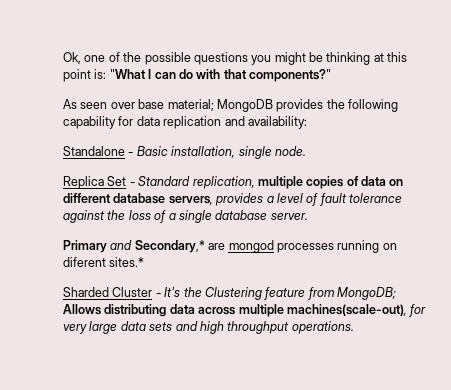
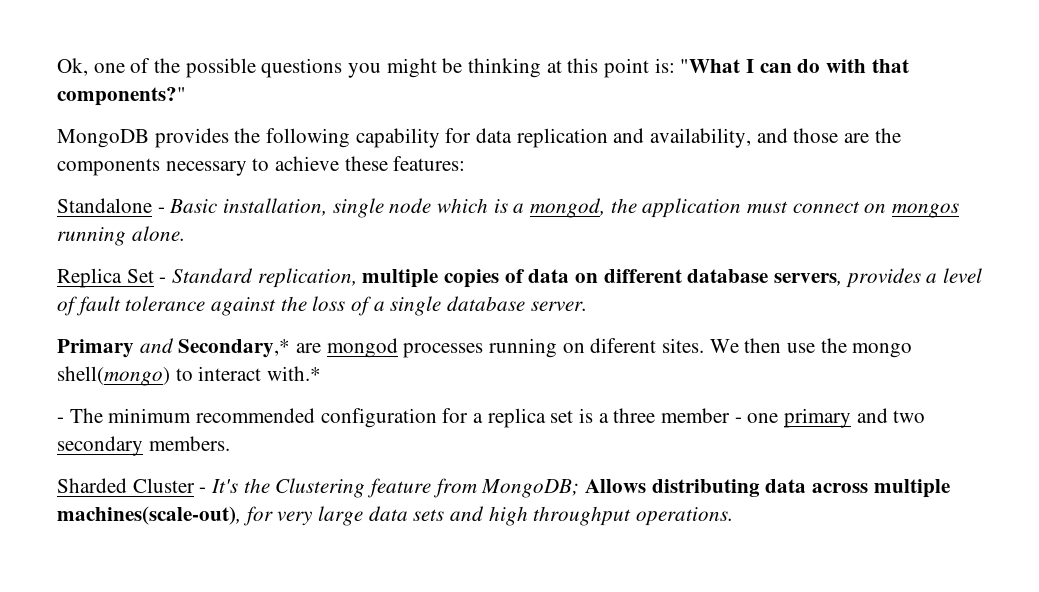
- As seen over base material; MongoDB provides the following capability for data replication and availability:
+ MongoDB provides the following capability for data replication and availability, and those are the components necessary to achieve these features:
- Standalone - Basic installation, single node.
+ Standalone - Basic installation, single node which is a mongod, the application must connect on mongos running alone.
- Primary and Secondary,* are mongod processes running on diferent sites.*
+ Primary and Secondary,* are mongod processes running on diferent sites. We then use the mongo shell(mongo) to interact with.*
+ - The minimum recommended configuration for a replica set is a three member - one primary and two secondary members.

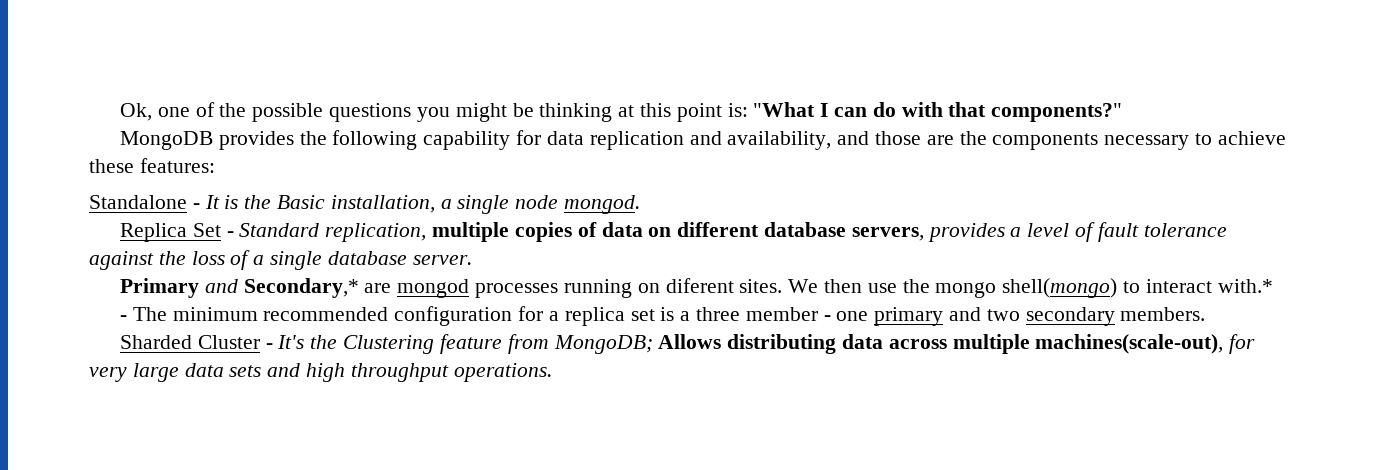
- Standalone - Basic installation, single node which is a mongod, the application must connect on mongos running alone.
+ Standalone - It is the Basic installation, a single node mongod.

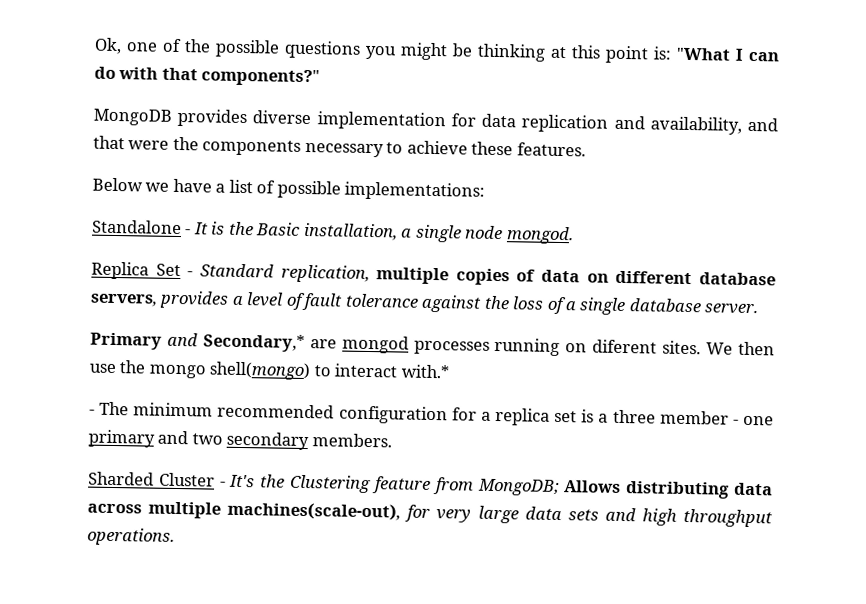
- MongoDB provides the following capability for data replication and availability, and those are the components necessary to achieve these features:
+ MongoDB provides diverse implementation for data replication and availability, and that were the components necessary to achieve these features.
+ Below we have a list of possible implementations:

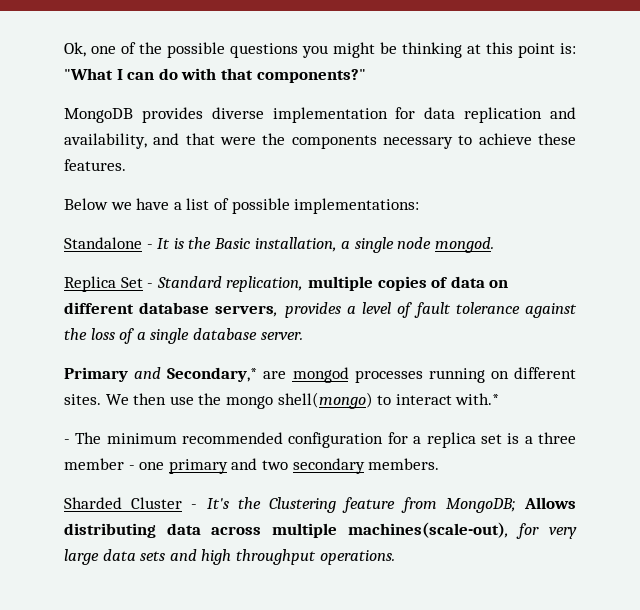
- Primary and Secondary,* are mongod processes running on diferent sites.
+ Primary and Secondary,* are mongod processes running on different sites.

